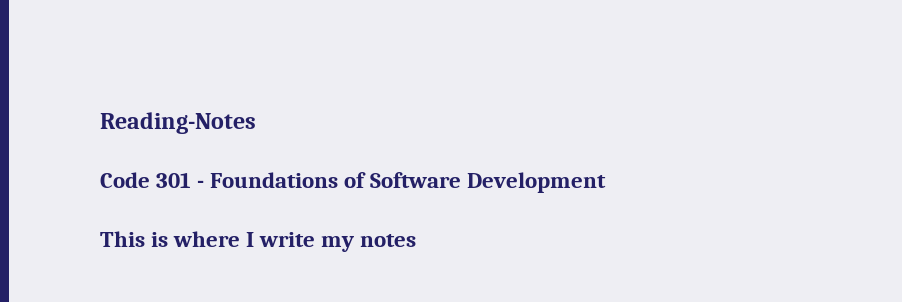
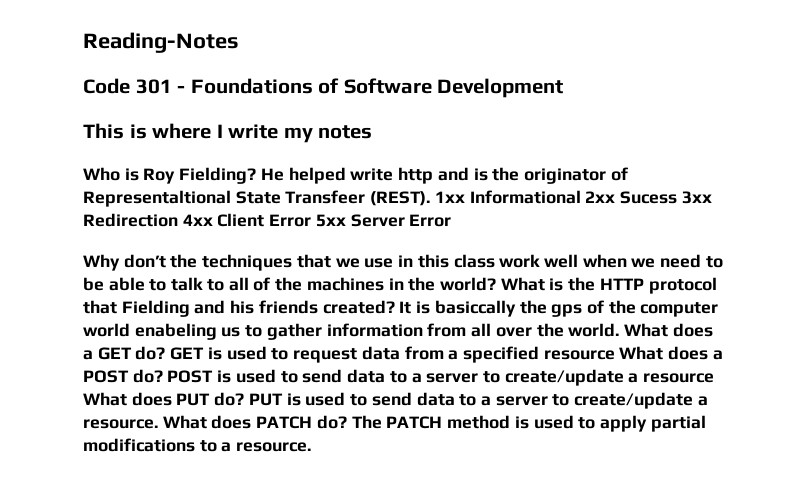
+ Who is Roy Fielding? He helped write http and is the originator of Representaltional State Transfeer (REST). 1xx Informational 2xx Sucess 3xx Redirection 4xx Client Error 5xx Server Error
+ Why don’t the techniques that we use in this class work well when we need to be able to talk to all of the machines in the world? What is the HTTP protocol that Fielding and his friends created? It is basiccally the gps of the computer world enabeling us to gather information from all over the world. What does a GET do? GET is used to request data from a specified resource What does a POST do? POST is used to send data to a server to create/update a resource What does PUT do? PUT is used to send data to a server to create/update a resource. What does PATCH do? The PATCH method is used to apply partial modifications to a resource.

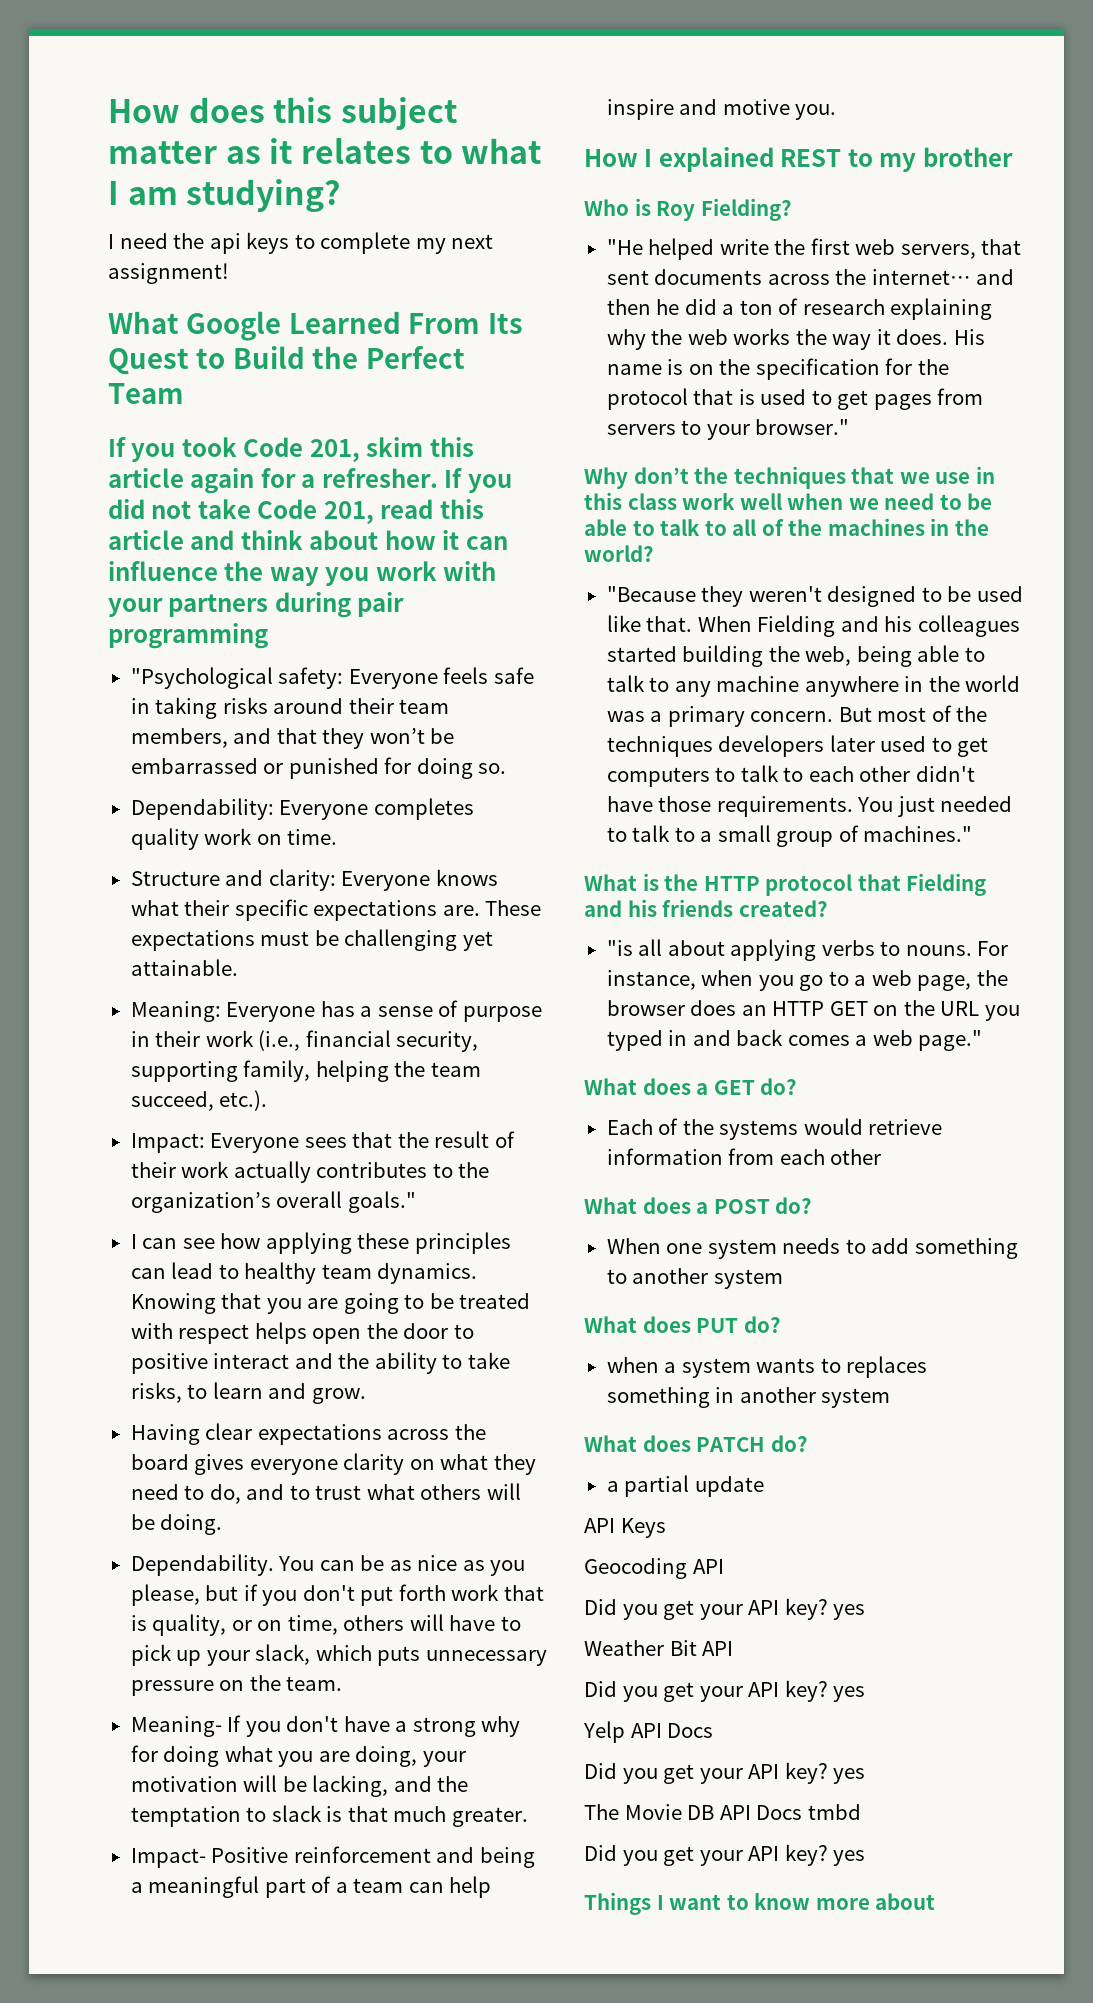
- Reading-Notes
- Code 301 - Foundations of Software Development
- This is where I write my notes
+ How does this subject matter as it relates to what I am studying?
+ I need the api keys to complete my next assignment!
+ What Google Learned From Its Quest to Build the Perfect Team
+ If you took Code 201, skim this article again for a refresher. If you did not take Code 201, read this article and think about how it can influence the way you work with your partners during pair programming
+ "Psychological safety: Everyone feels safe in taking risks around their team members, and that they won’t be embarrassed or punished for doing so.
+ Dependability: Everyone completes quality work on time.
+ Structure and clarity: Everyone knows what their specific expectations are. These expectations must be challenging yet attainable.
+ Meaning: Everyone has a sense of purpose in their work (i.e., financial security, supporting family, helping the team succeed, etc.).
+ Impact: Everyone sees that the result of their work actually contributes to the organization’s overall goals."
+ I can see how applying these principles can lead to healthy team dynamics. Knowing that you are going to be treated with respect helps open the door to positive interact and the ability to take risks, to learn and grow.
+ Having clear expectations across the board gives everyone clarity on what they need to do, and to trust what others will be doing.
+ Dependability. You can be as nice as you please, but if you don't put forth work that is quality, or on time, others will have to pick up your slack, which puts unnecessary pressure on the team.
+ Meaning- If you don't have a strong why for doing what you are doing, your motivation will be lacking, and the temptation to slack is that much greater.
+ Impact- Positive reinforcement and being a meaningful part of a team can help inspire and motive you.
+ How I explained REST to my brother
- Who is Roy Fielding? He helped write http and is the originator of Representaltional State Transfeer (REST). 1xx Informational 2xx Sucess 3xx Redirection 4xx Client Error 5xx Server Error
+ Who is Roy Fielding?
+ "He helped write the first web servers, that sent documents across the internet… and then he did a ton of research explaining why the web works the way it does. His name is on the specification for the protocol that is used to get pages from servers to your browser."
- Why don’t the techniques that we use in this class work well when we need to be able to talk to all of the machines in the world? What is the HTTP protocol that Fielding and his friends created? It is basiccally the gps of the computer world enabeling us to gather information from all over the world. What does a GET do? GET is used to request data from a specified resource What does a POST do? POST is used to send data to a server to create/update a resource What does PUT do? PUT is used to send data to a server to create/update a resource. What does PATCH do? The PATCH method is used to apply partial modifications to a resource.
+ Why don’t the techniques that we use in this class work well when we need to be able to talk to all of the machines in the world?
+ "Because they weren't designed to be used like that. When Fielding and his colleagues started building the web, being able to talk to any machine anywhere in the world was a primary concern. But most of the techniques developers later used to get computers to talk to each other didn't have those requirements. You just needed to talk to a small group of machines."
+ What is the HTTP protocol that Fielding and his friends created?
+ "is all about applying verbs to nouns. For instance, when you go to a web page, the browser does an HTTP GET on the URL you typed in and back comes a web page."
+ What does a GET do?
+ Each of the systems would retrieve information from each other
+ What does a POST do?
+ When one system needs to add something to another system
+ What does PUT do?
+ when a system wants to replaces something in another system
+ What does PATCH do?
+ a partial update
+ API Keys
+ Geocoding API
+ Did you get your API key? yes
+ Weather Bit API
+ Did you get your API key? yes
+ Yelp API Docs
+ Did you get your API key? yes
+ The Movie DB API Docs tmbd
+ Did you get your API key? yes
+ Things I want to know more about

